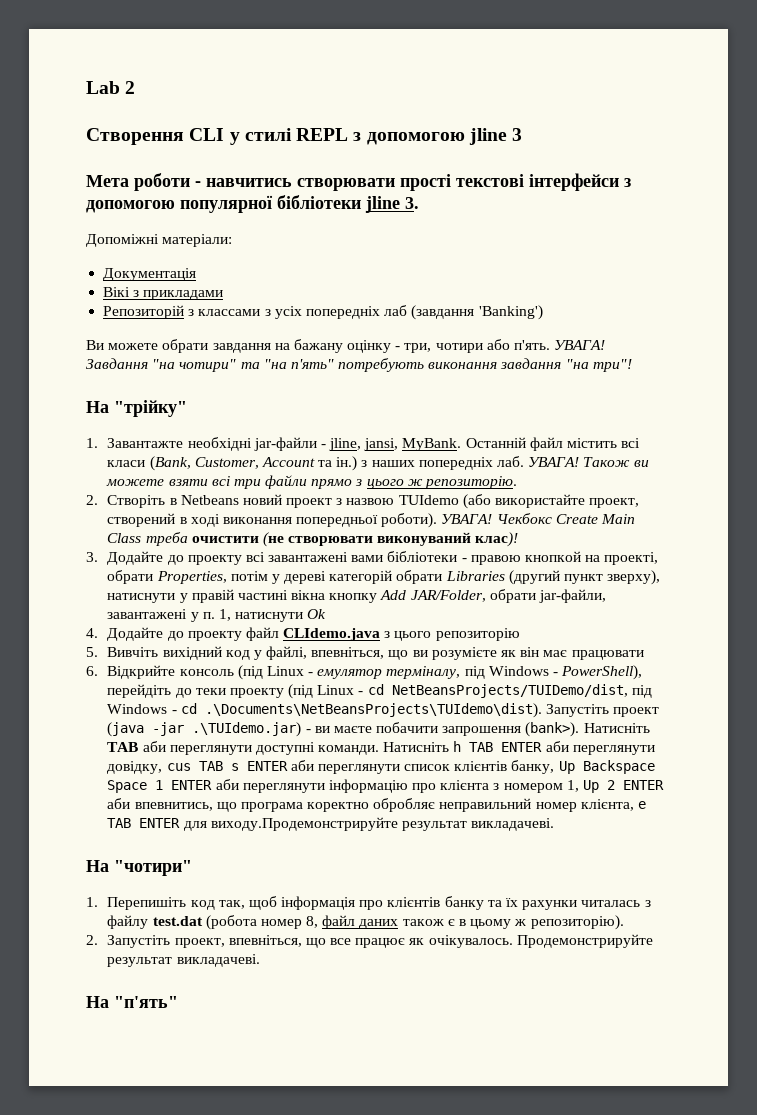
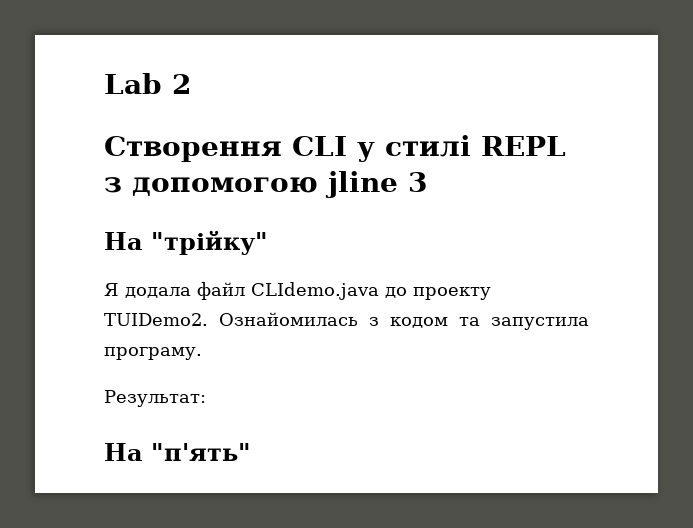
- Мета роботи - навчитись створювати прості текстові інтерфейси з допомогою популярної бібліотеки jline 3.
- Допоміжні матеріали:
- Документація
- Вікі з прикладами
- Репозиторій з классами з усіх попередніх лаб (завдання 'Banking')
- Ви можете обрати завдання на бажану оцінку - три, чотири або п'ять. УВАГА! Завдання "на чотири" та "на п'ять" потребують виконання завдання "на три"!
  На "трійку"
- 1. Завантажте необхідні jar-файли - jline, jansi, MyBank. Останній файл містить всі класи (Bank, Customer, Account та ін.) з наших попередніх лаб. УВАГА! Також ви можете взяти всі три файли прямо з цього ж репозиторію.
- 2. Створіть в Netbeans новий проект з назвою TUIdemo (або використайте проект, створений в ході виконання попередньої роботи). УВАГА! Чекбокс Create Main Class треба очистити (не створювати виконуваний клас)!
- 3. Додайте до проекту всі завантажені вами бібліотеки - правою кнопкой на проекті, обрати Properties, потім у дереві категорій обрати Libraries (другий пункт зверху), натиснути у правій частині вікна кнопку Add JAR/Folder, обрати jar-файли, завантажені у п. 1, натиснути Ok
- 4. Додайте до проекту файл CLIdemo.java з цього репозиторію
- 5. Вивчіть вихідний код у файлі, впевніться, що ви розумієте як він має працювати
- 6. Відкрийте консоль (під Linux - емулятор терміналу, під Windows - PowerShell), перейдіть до теки проекту (під Linux - cd NetBeansProjects/TUIDemo/dist, під Windows - cd .\Documents\NetBeansProjects\TUIdemo\dist). Запустіть проект (java -jar .\TUIdemo.jar) - ви маєте побачити запрошення (bank>). Натисніть TAB аби переглянути доступні команди. Натисніть h TAB ENTER аби переглянути довідку, cus TAB s ENTER аби переглянути список клієнтів банку, Up Backspace Space 1 ENTER аби переглянути інформацію про клієнта з номером 1, Up 2 ENTER аби впевнитись, що програма коректно обробляє неправильний номер клієнта, e TAB ENTER для виходу.Продемонстрируйте результат викладачеві.
- На "чотири"
- 1. Перепишіть код так, щоб інформація про клієнтів банку та їх рахунки читалась з файлу test.dat (робота номер 8, файл даних також є в цьому ж репозиторію).
- 2. Запустіть проект, впевніться, що все працює як очікувалось. Продемонстрируйте результат викладачеві.
+ Я додала файл CLIdemo.java до проекту TUIDemo2. Ознайомилась з кодом та запустила програму.
+ Результат:

